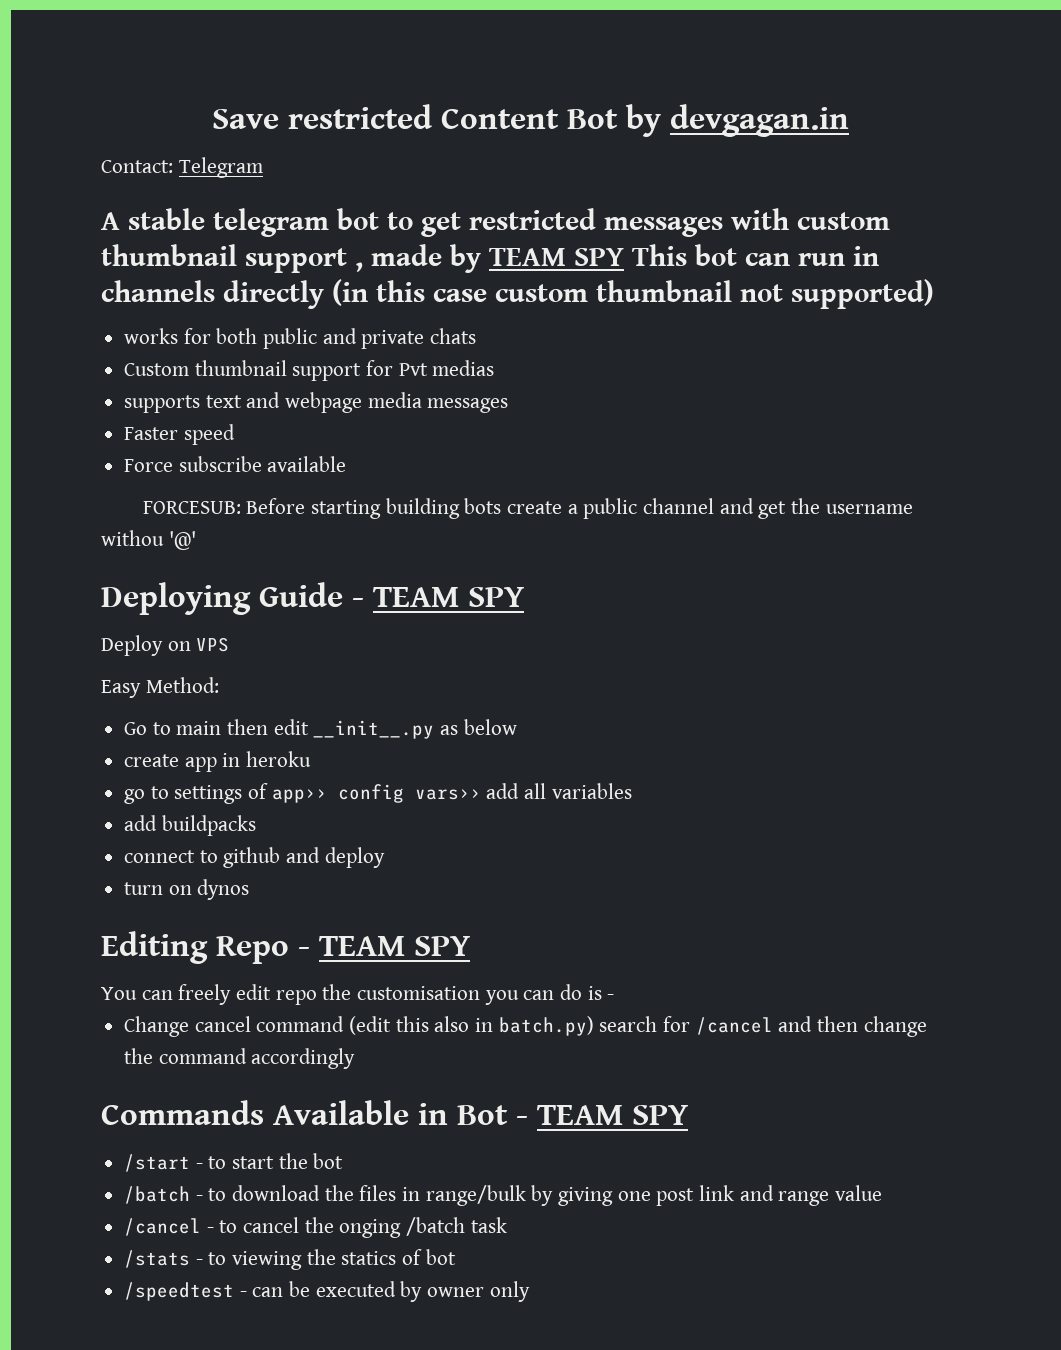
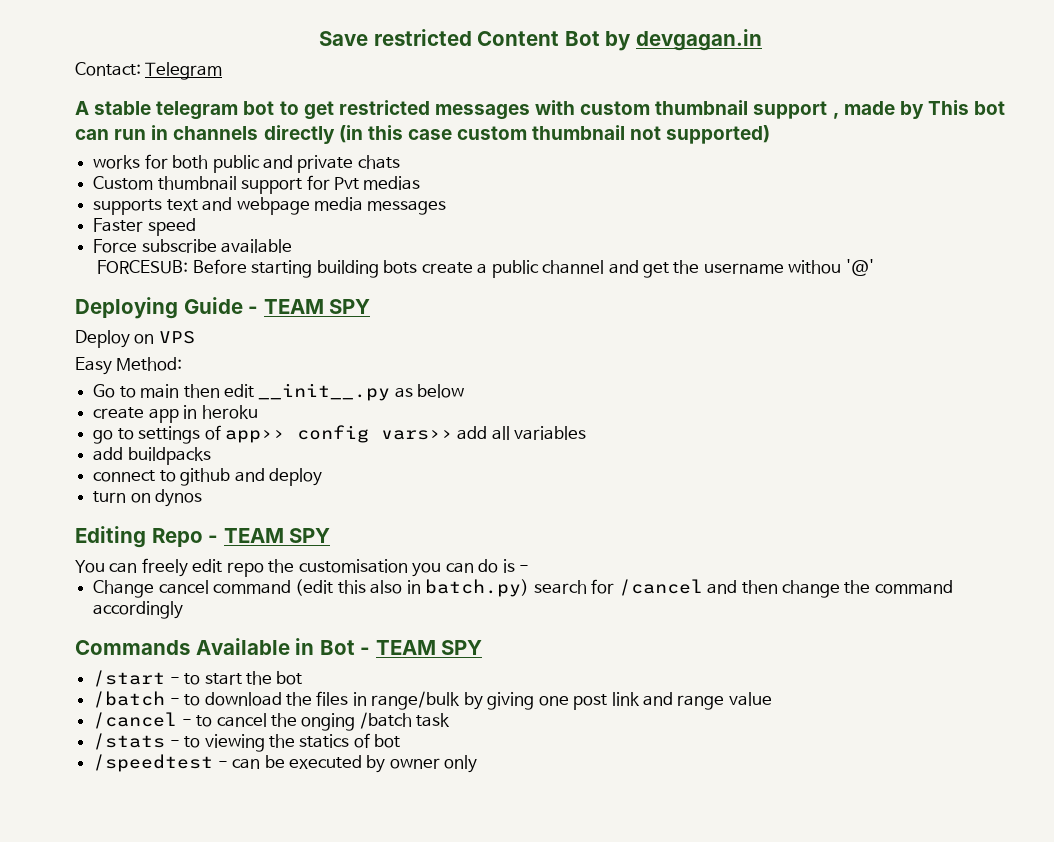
- A stable telegram bot to get restricted messages with custom thumbnail support , made by TEAM SPY This bot can run in channels directly (in this case custom thumbnail not supported)
+ A stable telegram bot to get restricted messages with custom thumbnail support , made by This bot can run in channels directly (in this case custom thumbnail not supported)

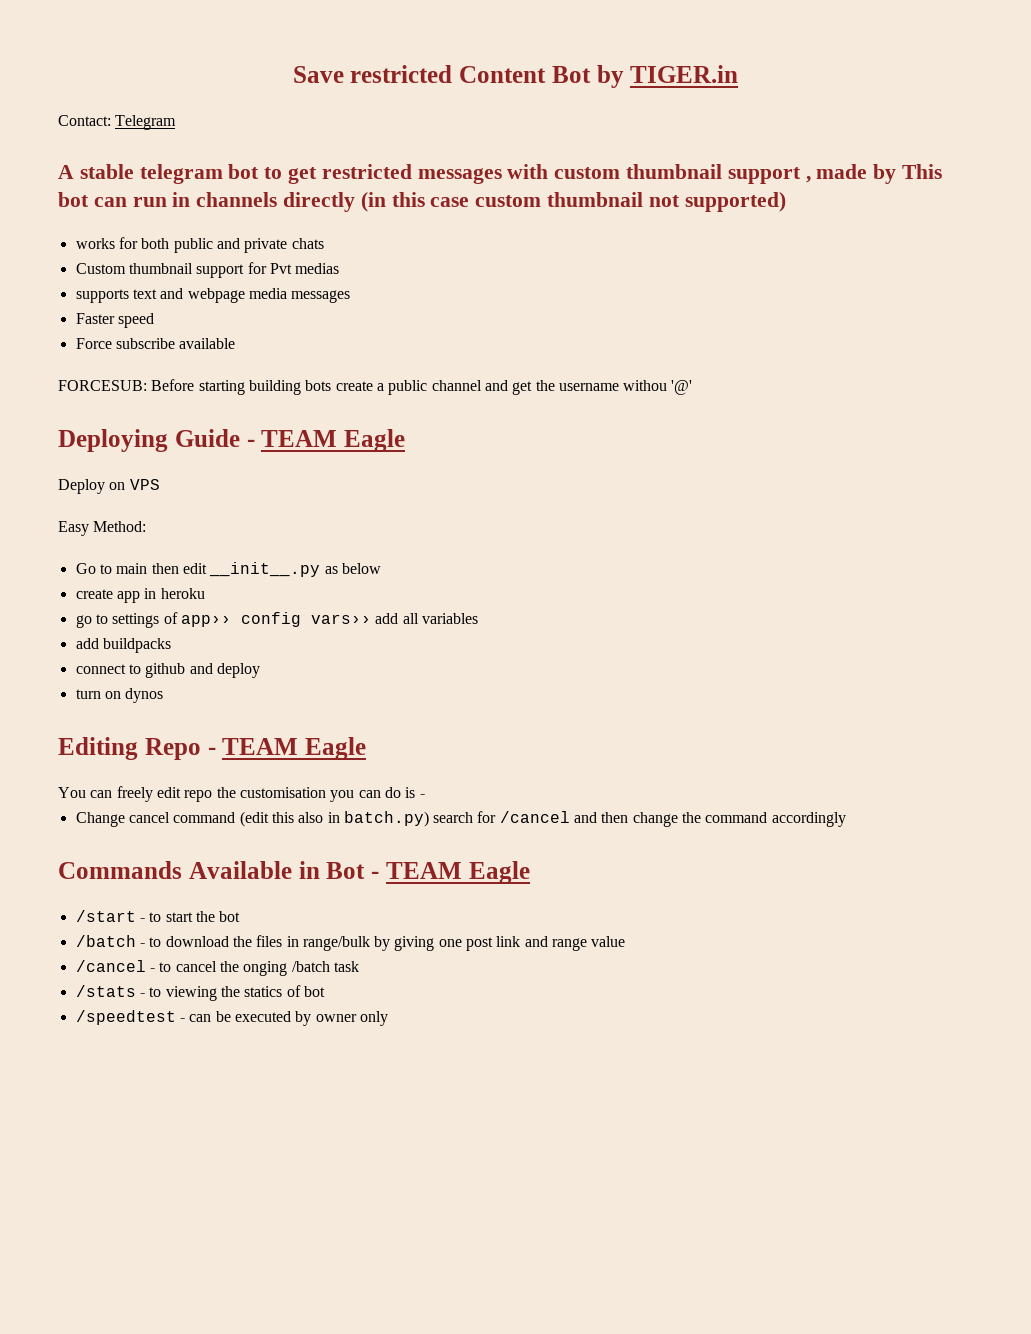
- Save restricted Content Bot by devgagan.in
+ Save restricted Content Bot by TIGER.in
- Deploying Guide - TEAM SPY
+ Deploying Guide - TEAM Eagle
- Editing Repo - TEAM SPY
+ Editing Repo - TEAM Eagle
- Commands Available in Bot - TEAM SPY
+ Commands Available in Bot - TEAM Eagle

